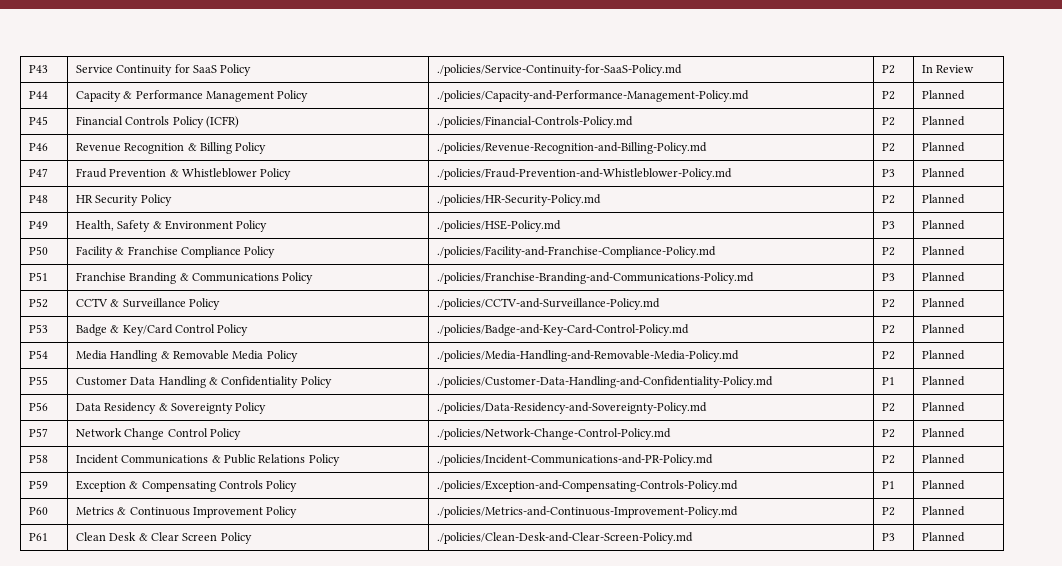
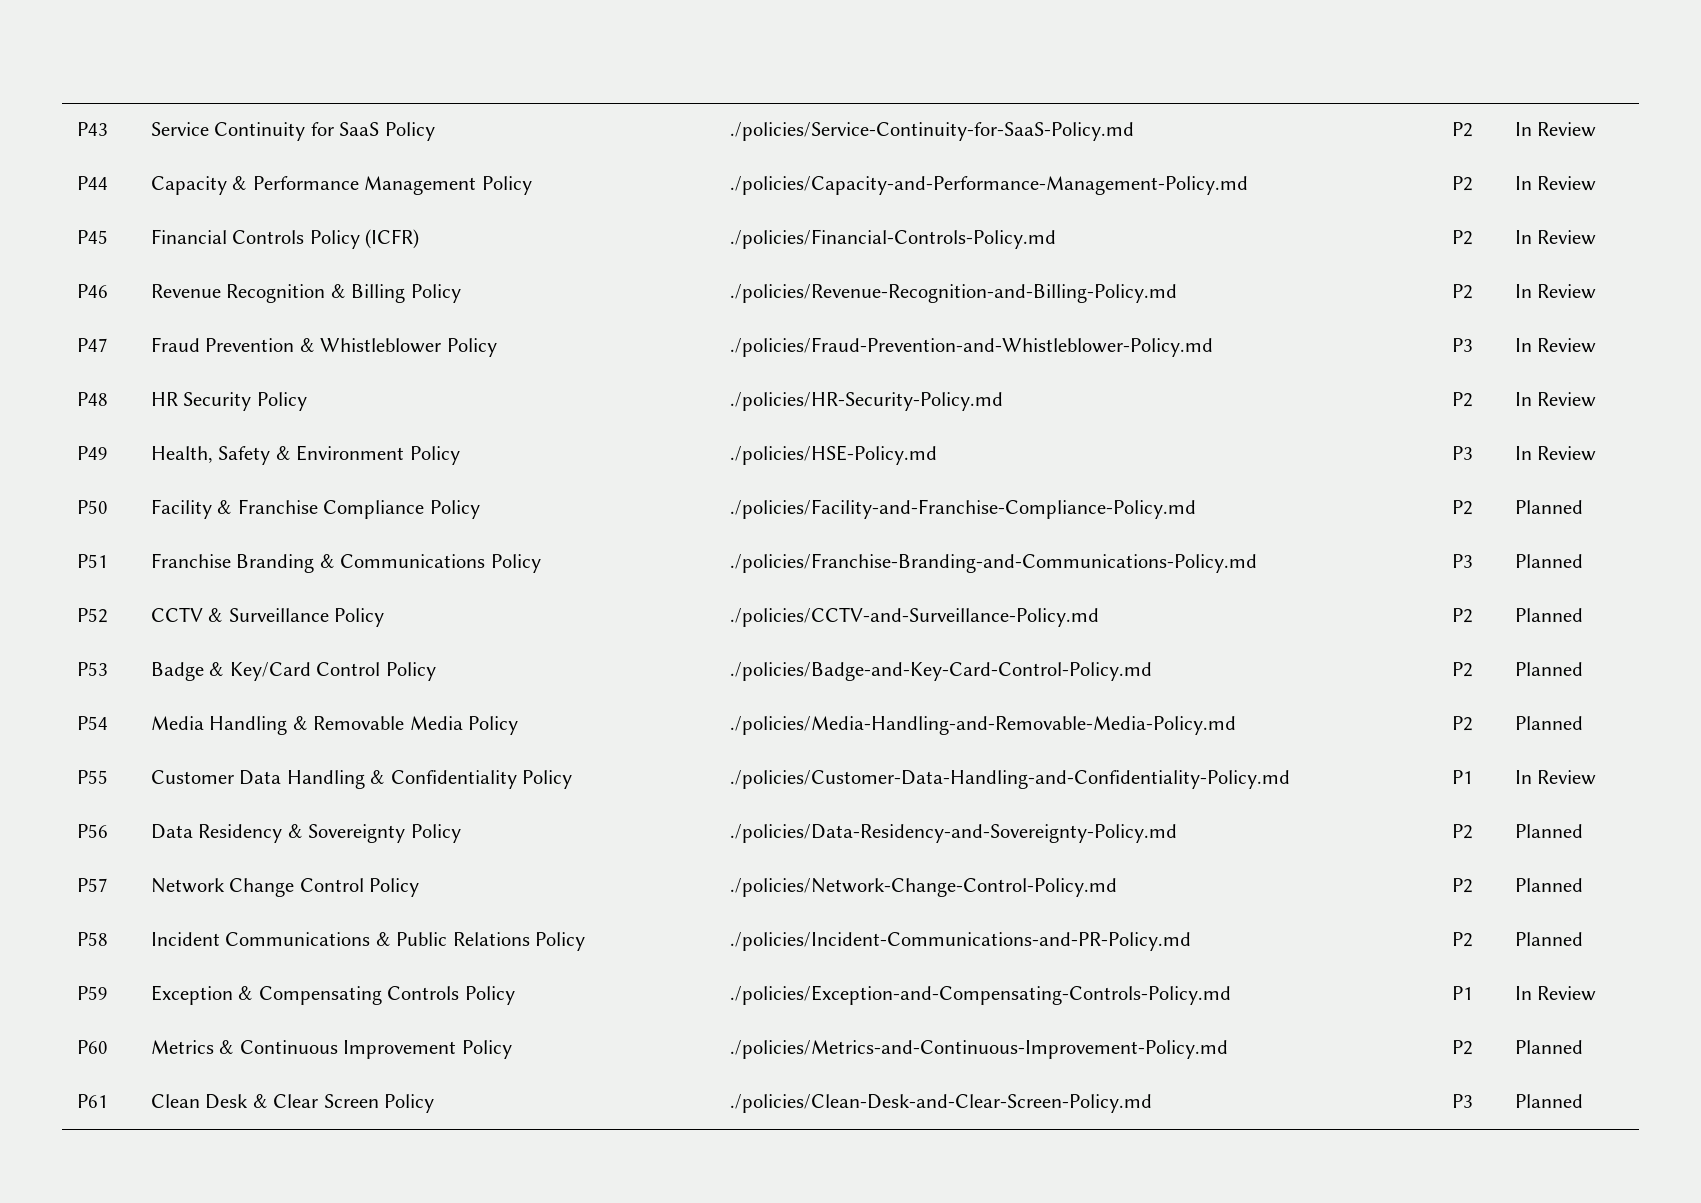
- P44 | Capacity & Performance Management Policy | ./policies/Capacity-and-Performance-Management-Policy.md | P2 | Planned
+ P44 | Capacity & Performance Management Policy | ./policies/Capacity-and-Performance-Management-Policy.md | P2 | In Review
- P45 | Financial Controls Policy (ICFR) | ./policies/Financial-Controls-Policy.md | P2 | Planned
+ P45 | Financial Controls Policy (ICFR) | ./policies/Financial-Controls-Policy.md | P2 | In Review
- P46 | Revenue Recognition & Billing Policy | ./policies/Revenue-Recognition-and-Billing-Policy.md | P2 | Planned
+ P46 | Revenue Recognition & Billing Policy | ./policies/Revenue-Recognition-and-Billing-Policy.md | P2 | In Review
- P47 | Fraud Prevention & Whistleblower Policy | ./policies/Fraud-Prevention-and-Whistleblower-Policy.md | P3 | Planned
+ P47 | Fraud Prevention & Whistleblower Policy | ./policies/Fraud-Prevention-and-Whistleblower-Policy.md | P3 | In Review
- P48 | HR Security Policy | ./policies/HR-Security-Policy.md | P2 | Planned
+ P48 | HR Security Policy | ./policies/HR-Security-Policy.md | P2 | In Review
- P49 | Health, Safety & Environment Policy | ./policies/HSE-Policy.md | P3 | Planned
+ P49 | Health, Safety & Environment Policy | ./policies/HSE-Policy.md | P3 | In Review
- P55 | Customer Data Handling & Confidentiality Policy | ./policies/Customer-Data-Handling-and-Confidentiality-Policy.md | P1 | Planned
+ P55 | Customer Data Handling & Confidentiality Policy | ./policies/Customer-Data-Handling-and-Confidentiality-Policy.md | P1 | In Review
- P59 | Exception & Compensating Controls Policy | ./policies/Exception-and-Compensating-Controls-Policy.md | P1 | Planned
+ P59 | Exception & Compensating Controls Policy | ./policies/Exception-and-Compensating-Controls-Policy.md | P1 | In Review

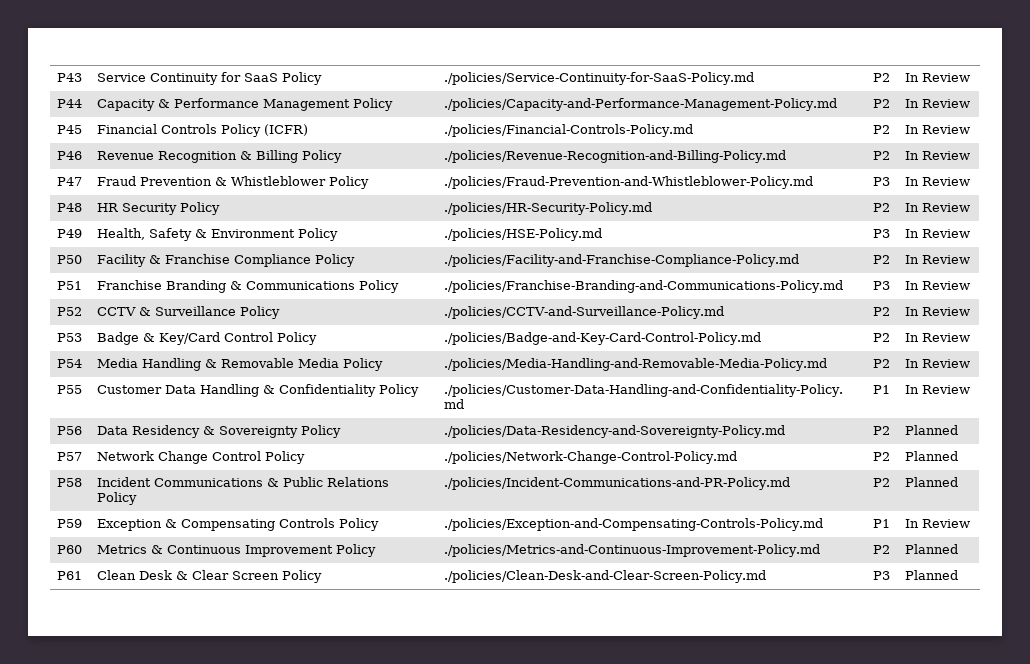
- P50 | Facility & Franchise Compliance Policy | ./policies/Facility-and-Franchise-Compliance-Policy.md | P2 | Planned
+ P50 | Facility & Franchise Compliance Policy | ./policies/Facility-and-Franchise-Compliance-Policy.md | P2 | In Review
- P51 | Franchise Branding & Communications Policy | ./policies/Franchise-Branding-and-Communications-Policy.md | P3 | Planned
+ P51 | Franchise Branding & Communications Policy | ./policies/Franchise-Branding-and-Communications-Policy.md | P3 | In Review
- P52 | CCTV & Surveillance Policy | ./policies/CCTV-and-Surveillance-Policy.md | P2 | Planned
+ P52 | CCTV & Surveillance Policy | ./policies/CCTV-and-Surveillance-Policy.md | P2 | In Review
- P53 | Badge & Key/Card Control Policy | ./policies/Badge-and-Key-Card-Control-Policy.md | P2 | Planned
+ P53 | Badge & Key/Card Control Policy | ./policies/Badge-and-Key-Card-Control-Policy.md | P2 | In Review
- P54 | Media Handling & Removable Media Policy | ./policies/Media-Handling-and-Removable-Media-Policy.md | P2 | Planned
+ P54 | Media Handling & Removable Media Policy | ./policies/Media-Handling-and-Removable-Media-Policy.md | P2 | In Review

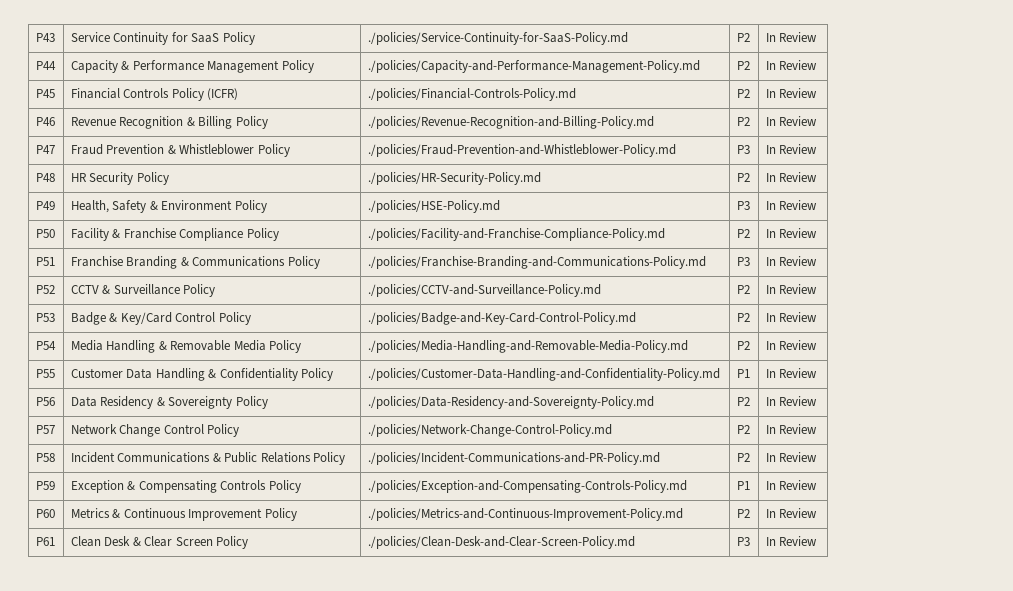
- P56 | Data Residency & Sovereignty Policy | ./policies/Data-Residency-and-Sovereignty-Policy.md | P2 | Planned
+ P56 | Data Residency & Sovereignty Policy | ./policies/Data-Residency-and-Sovereignty-Policy.md | P2 | In Review
- P57 | Network Change Control Policy | ./policies/Network-Change-Control-Policy.md | P2 | Planned
+ P57 | Network Change Control Policy | ./policies/Network-Change-Control-Policy.md | P2 | In Review
- P58 | Incident Communications & Public Relations Policy | ./policies/Incident-Communications-and-PR-Policy.md | P2 | Planned
+ P58 | Incident Communications & Public Relations Policy | ./policies/Incident-Communications-and-PR-Policy.md | P2 | In Review
- P60 | Metrics & Continuous Improvement Policy | ./policies/Metrics-and-Continuous-Improvement-Policy.md | P2 | Planned
+ P60 | Metrics & Continuous Improvement Policy | ./policies/Metrics-and-Continuous-Improvement-Policy.md | P2 | In Review
- P61 | Clean Desk & Clear Screen Policy | ./policies/Clean-Desk-and-Clear-Screen-Policy.md | P3 | Planned
+ P61 | Clean Desk & Clear Screen Policy | ./policies/Clean-Desk-and-Clear-Screen-Policy.md | P3 | In Review

